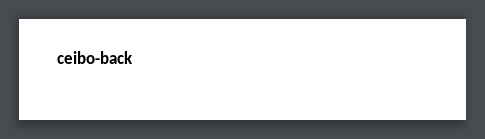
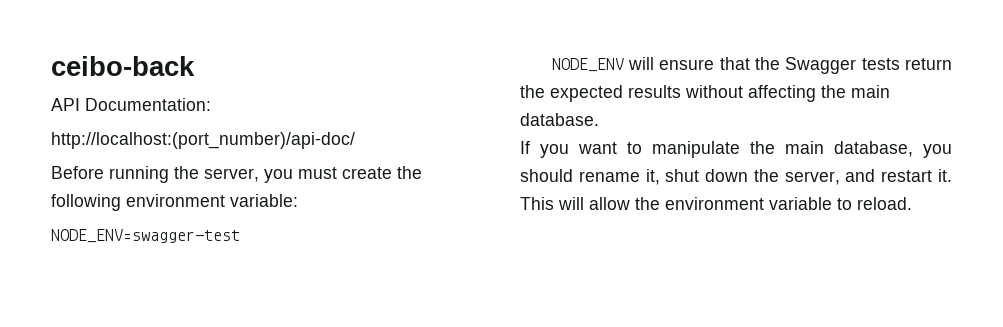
+ API Documentation:
+ http://localhost:(port_number)/api-doc/
+ Before running the server, you must create the following environment variable:
+ NODE_ENV=swagger-test
+ NODE_ENV will ensure that the Swagger tests return the expected results without affecting the main database.
+ If you want to manipulate the main database, you should rename it, shut down the server, and restart it. This will allow the environment variable to reload.

